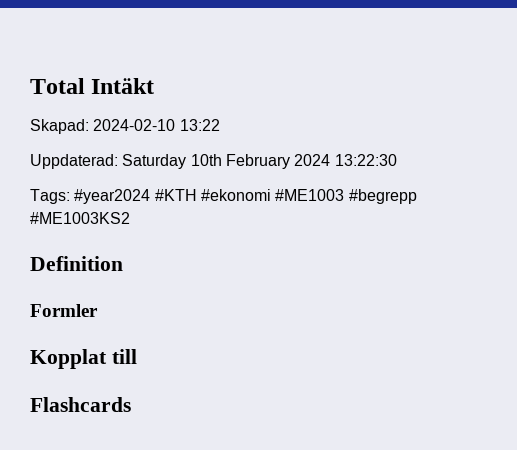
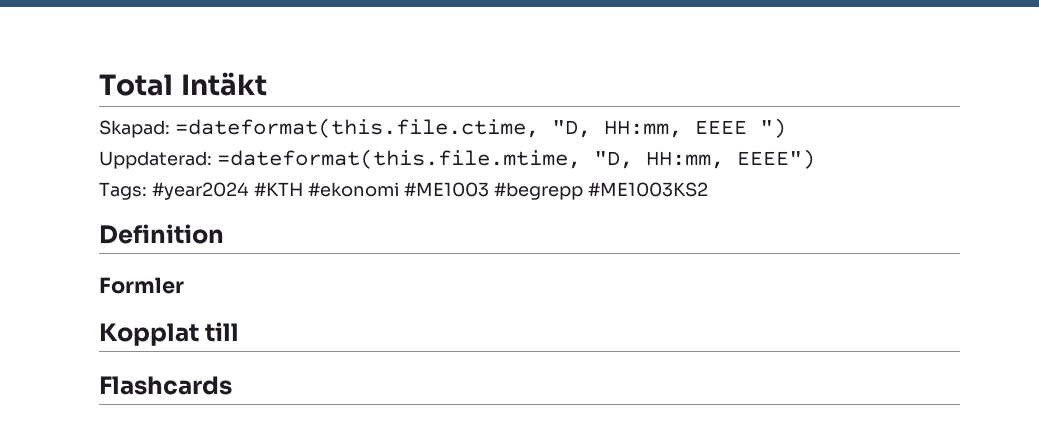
- Skapad: 2024-02-10 13:22
- Uppdaterad: Saturday 10th February 2024 13:22:30
+ Skapad: =dateformat(this.file.ctime, "D, HH:mm, EEEE ")
+ Uppdaterad: =dateformat(this.file.mtime, "D, HH:mm, EEEE")

